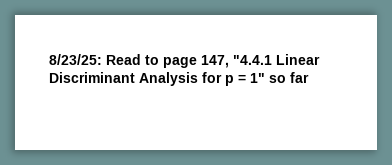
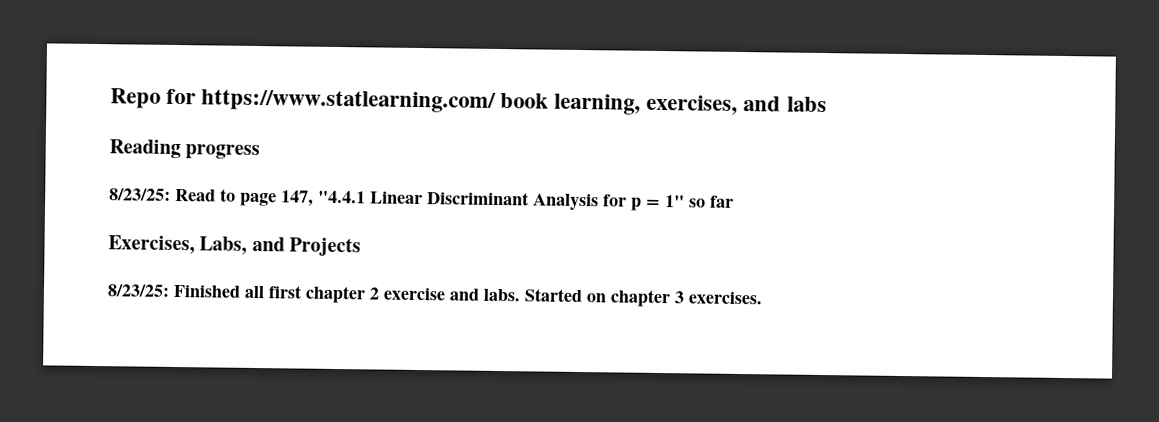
+ Repo for https://www.statlearning.com/ book learning, exercises, and labs
+ Reading progress
+ Exercises, Labs, and Projects
+ 8/23/25: Finished all first chapter 2 exercise and labs. Started on chapter 3 exercises.

